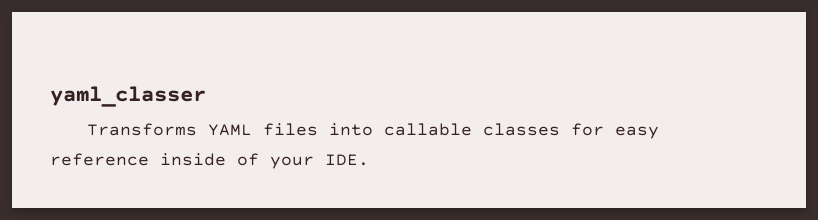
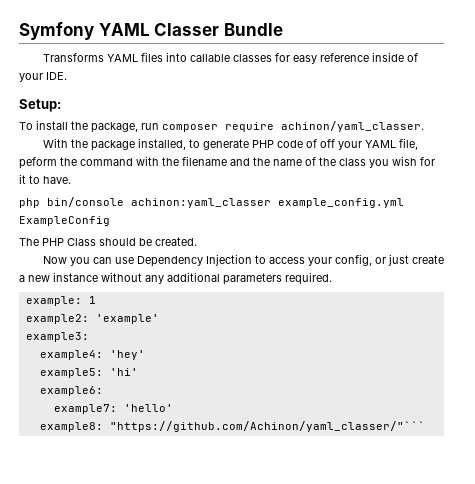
- yaml_classer
+ Symfony YAML Classer Bundle
+ Setup:
+ To install the package, run composer require achinon/yaml_classer.
+ With the package installed, to generate PHP code of off your YAML file, peform the command with the filename and the name of the class you wish for it to have.
+ php bin/console achinon:yaml_classer example_config.yml ExampleConfig
+ The PHP Class should be created.
+ Now you can use Dependency Injection to access your config, or just create a new instance without any additional parameters required.
+ example: 1
+ example2: 'example'
+ example3:
+ example4: 'hey'
+ example5: 'hi'
+ example6:
+ example7: 'hello'
+ example8: "https://github.com/Achinon/yaml_classer/"```

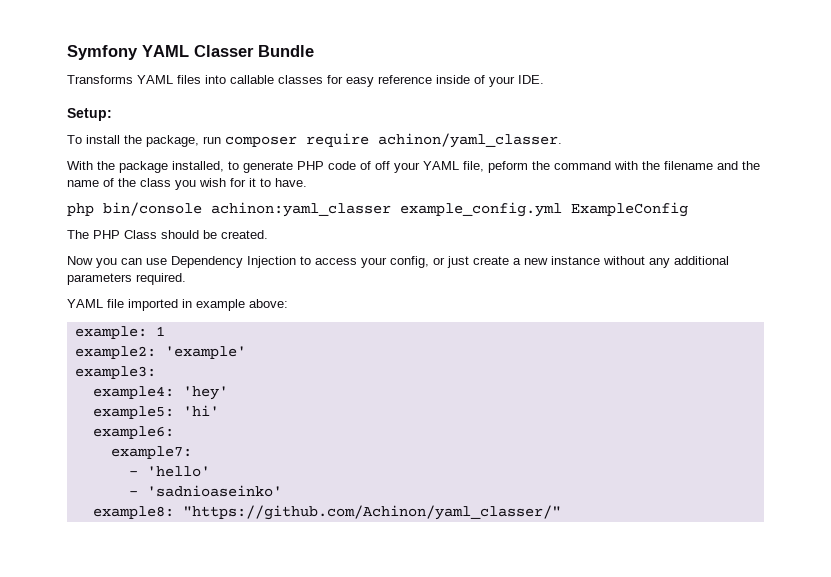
+ YAML file imported in example above:
- example7: 'hello'
+ example7:
+ - 'hello'
+ - 'sadnioaseinko'
- example8: "https://github.com/Achinon/yaml_classer/"```
+ example8: "https://github.com/Achinon/yaml_classer/"

